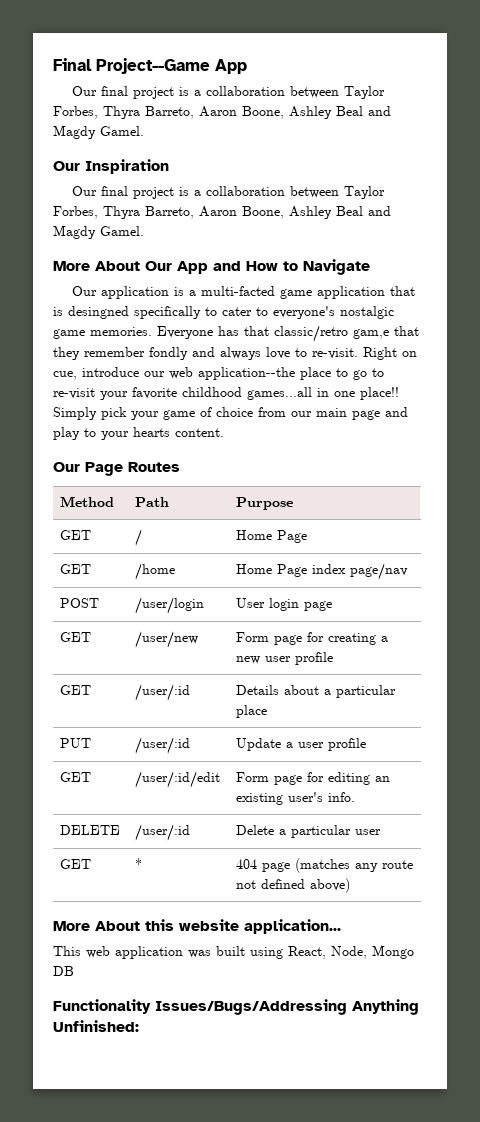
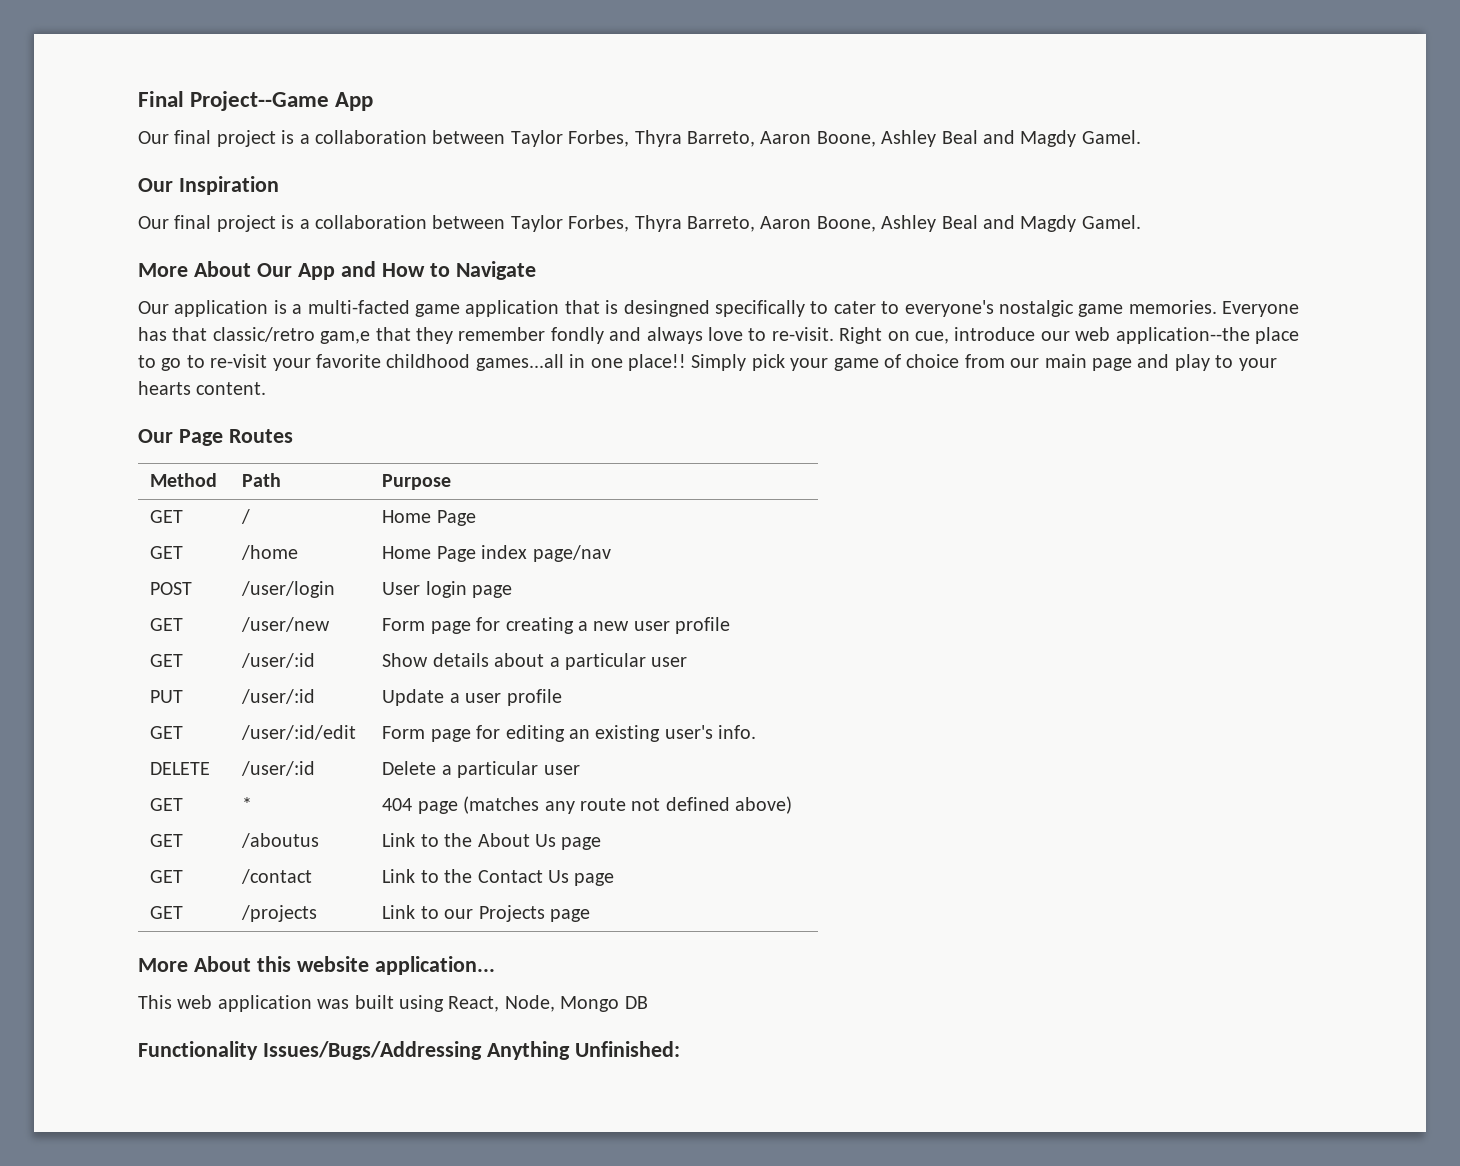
- GET | /user/:id | Details about a particular place
+ GET | /user/:id | Show details about a particular user
+ GET | /aboutus | Link to the About Us page
+ GET | /contact | Link to the Contact Us page
+ GET | /projects | Link to our Projects page

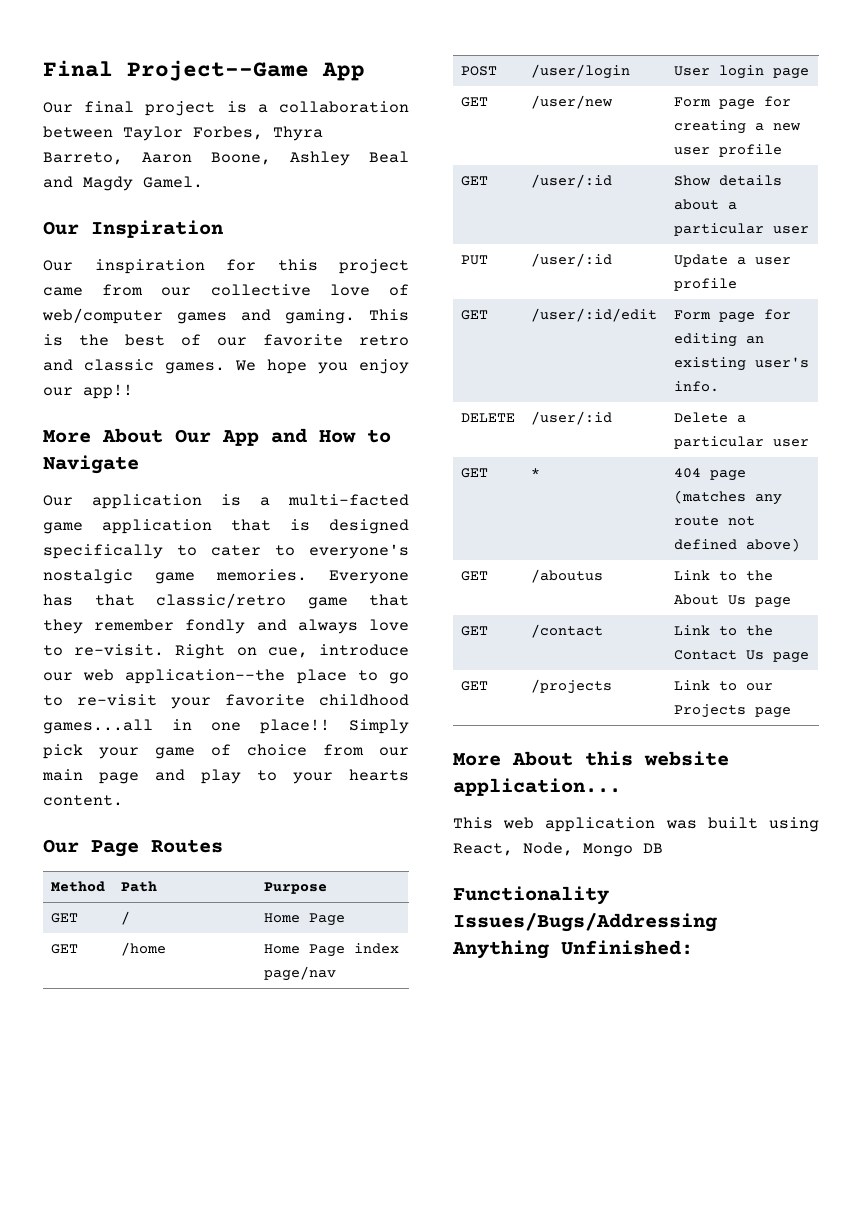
  Our Inspiration
- Our final project is a collaboration between Taylor Forbes, Thyra Barreto, Aaron Boone, Ashley Beal and Magdy Gamel.
+ Our inspiration for this project came from our collective love of web/computer games and gaming. This is the best of our favorite retro and classic games. We hope you enjoy our app!!
- Our application is a multi-facted game application that is desingned specifically to cater to everyone's nostalgic game memories.
+ Our application is a multi-facted game application that is designed specifically to cater to everyone's nostalgic game memories.
- Everyone has that classic/retro gam,e that they remember fondly and always love to re-visit.
+ Everyone has that classic/retro game that they remember fondly and always love to re-visit.

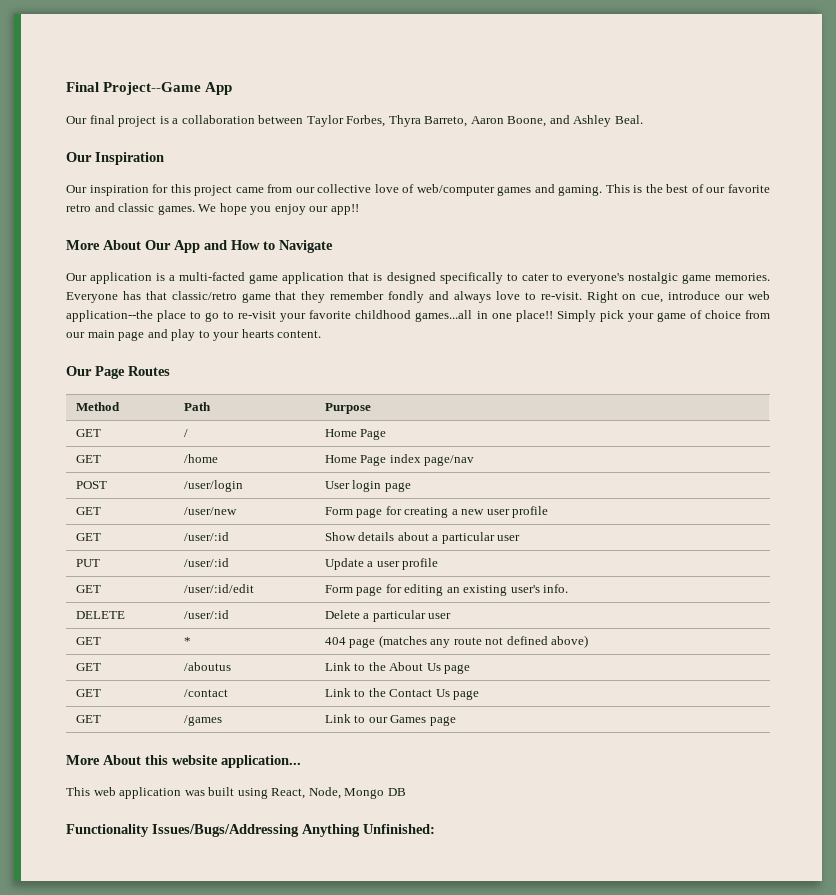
- Our final project is a collaboration between Taylor Forbes, Thyra Barreto, Aaron Boone, Ashley Beal and Magdy Gamel.
+ Our final project is a collaboration between Taylor Forbes, Thyra Barreto, Aaron Boone, and Ashley Beal.
- GET | /projects | Link to our Projects page
+ GET | /games | Link to our Games page

